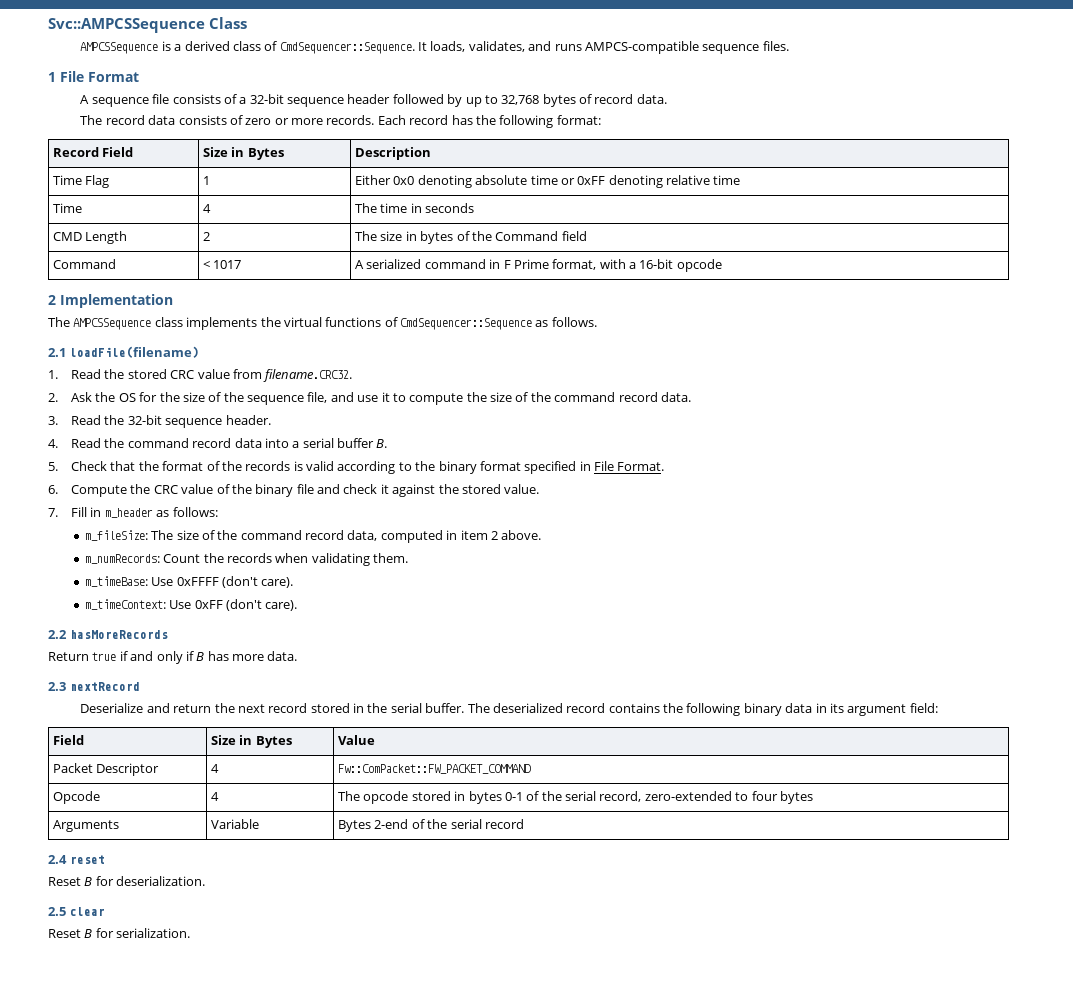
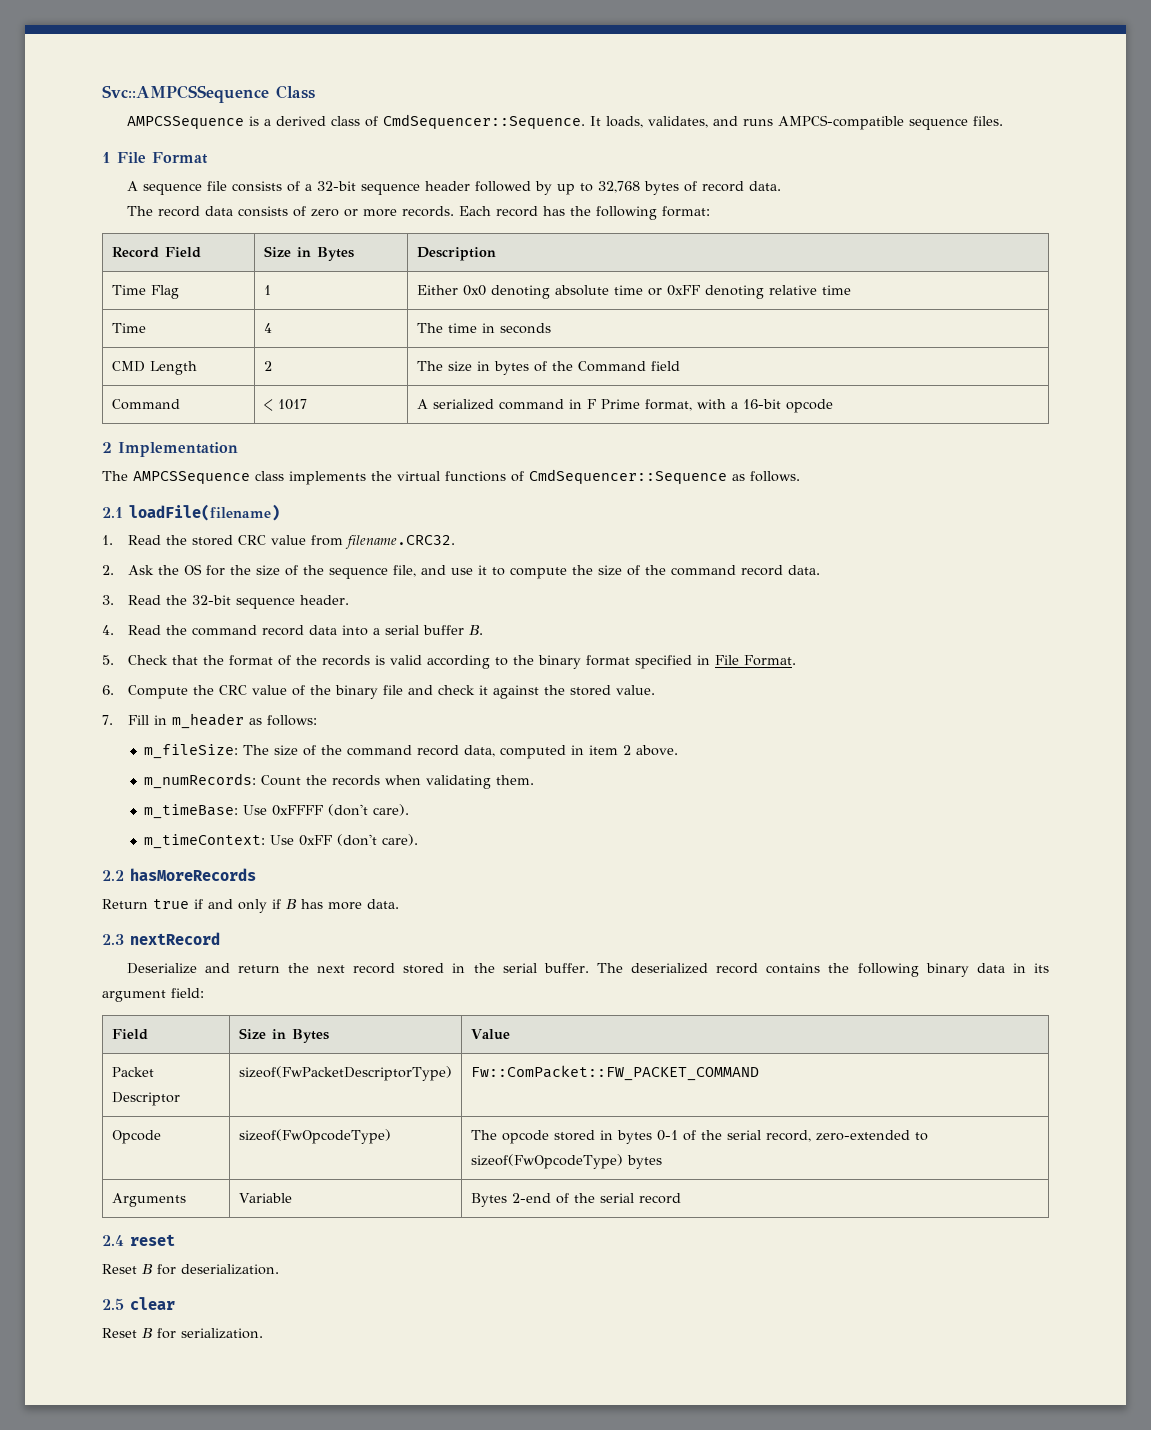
- Packet Descriptor | 4 | Fw::ComPacket::FW_PACKET_COMMAND
+ Packet Descriptor | sizeof(FwPacketDescriptorType) | Fw::ComPacket::FW_PACKET_COMMAND
- Opcode | 4 | The opcode stored in bytes 0-1 of the serial record, zero-extended to four bytes
+ Opcode | sizeof(FwOpcodeType) | The opcode stored in bytes 0-1 of the serial record, zero-extended to sizeof(FwOpcodeType) bytes

